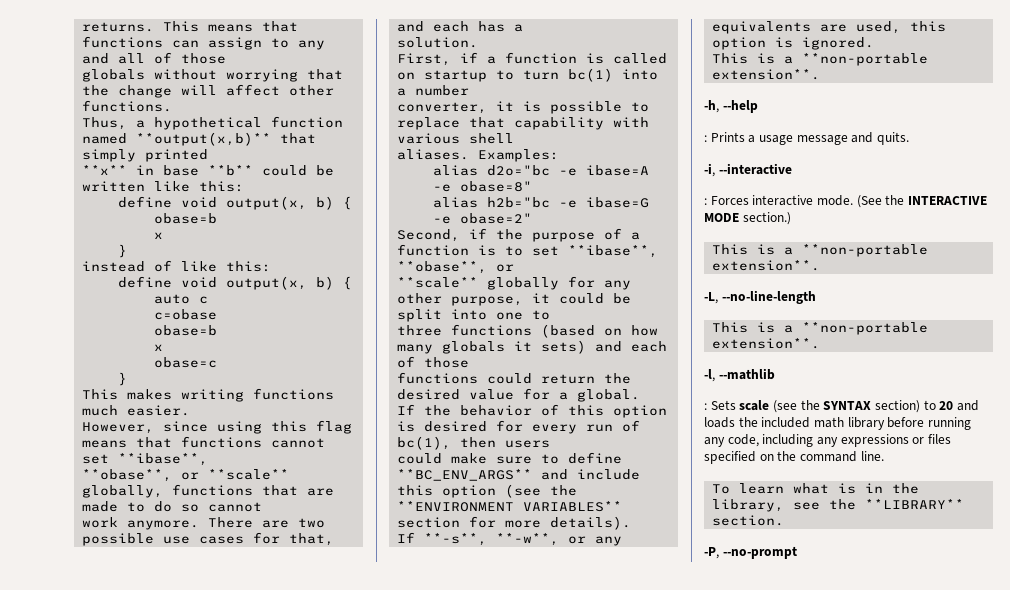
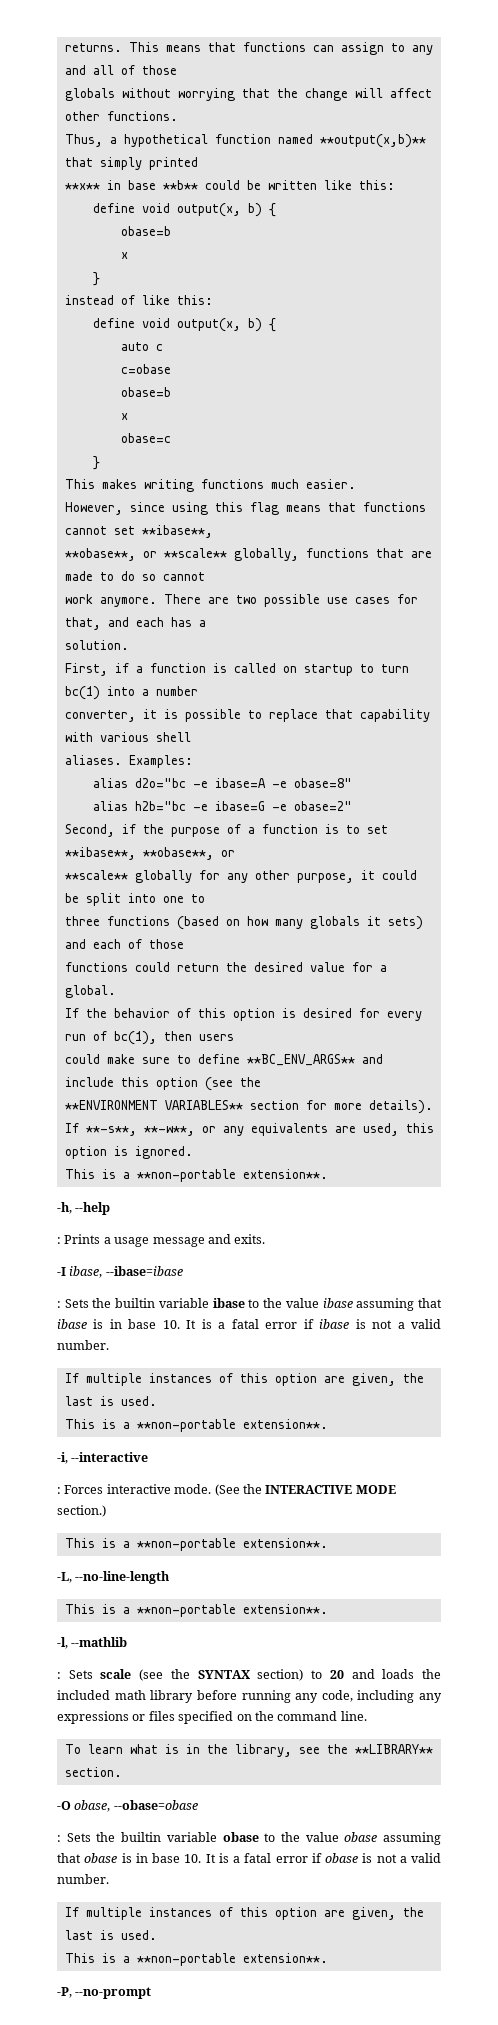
- : Prints a usage message and quits.
+ : Prints a usage message and exits.
+ -I ibase, --ibase=ibase
+ : Sets the builtin variable ibase to the value ibase assuming that ibase is in base 10. It is a fatal error if ibase is not a valid number.
+ If multiple instances of this option are given, the last is used.
+ This is a **non-portable extension**.
+ -O obase, --obase=obase
+ : Sets the builtin variable obase to the value obase assuming that obase is in base 10. It is a fatal error if obase is not a valid number.
+ If multiple instances of this option are given, the last is used.
+ This is a **non-portable extension**.

